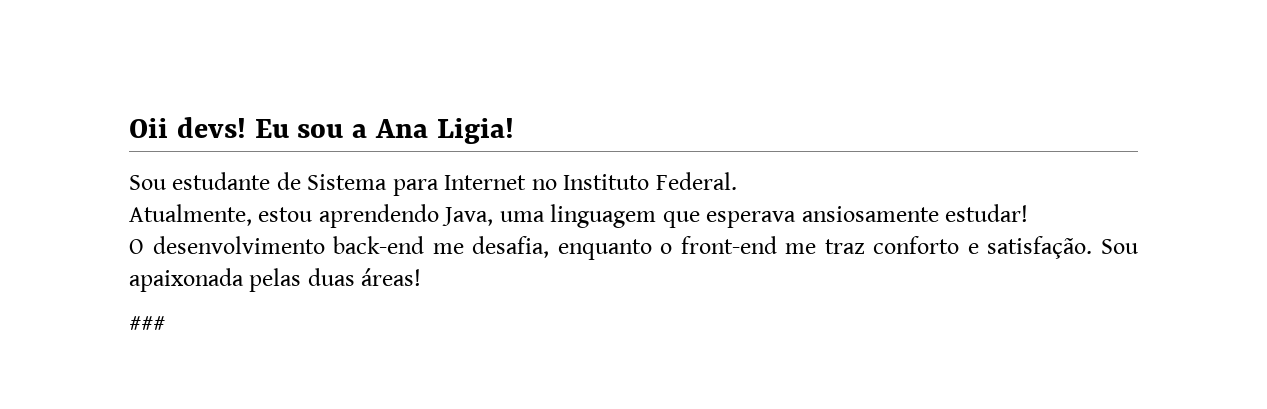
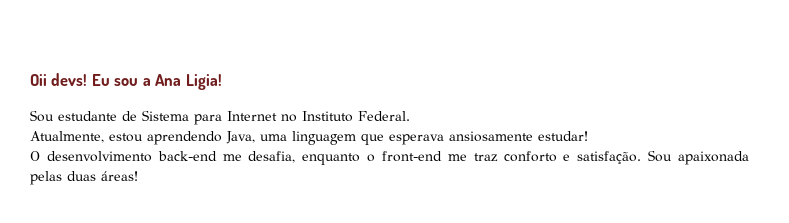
- ###

